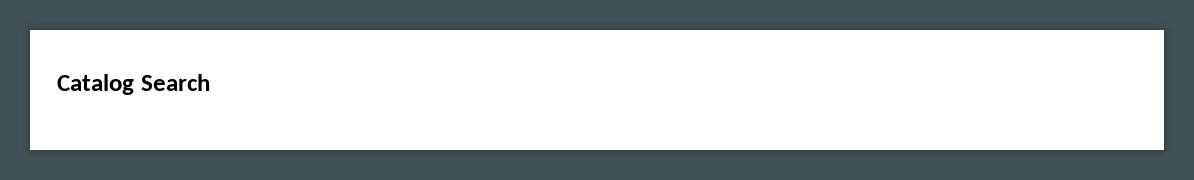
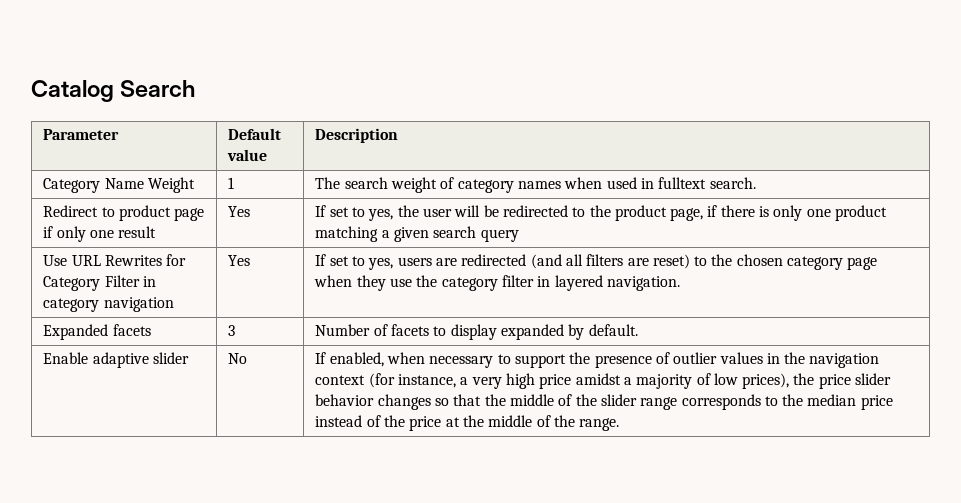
+ Parameter | Default value | Description
+ Category Name Weight | 1 | The search weight of category names when used in fulltext search.
+ Redirect to product page if only one result | Yes | If set to yes, the user will be redirected to the product page, if there is only one product matching a given search query
+ Use URL Rewrites for Category Filter in category navigation | Yes | If set to yes, users are redirected (and all filters are reset) to the chosen category page when they use the category filter in layered navigation.
+ Expanded facets | 3 | Number of facets to display expanded by default.
+ Enable adaptive slider | No | If enabled, when necessary to support the presence of outlier values in the navigation context (for instance, a very high price amidst a majority of low prices), the price slider behavior changes so that the middle of the slider range corresponds to the median price instead of the price at the middle of the range.

